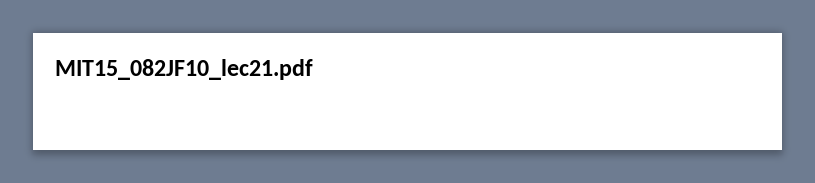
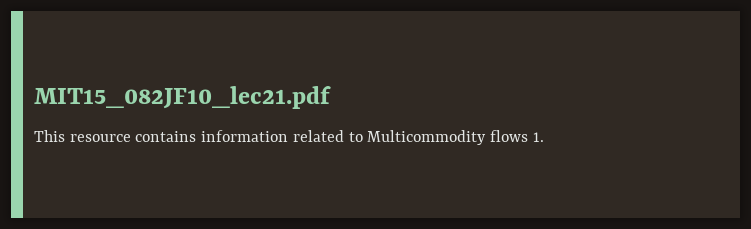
+ This resource contains information related to Multicommodity flows 1.

